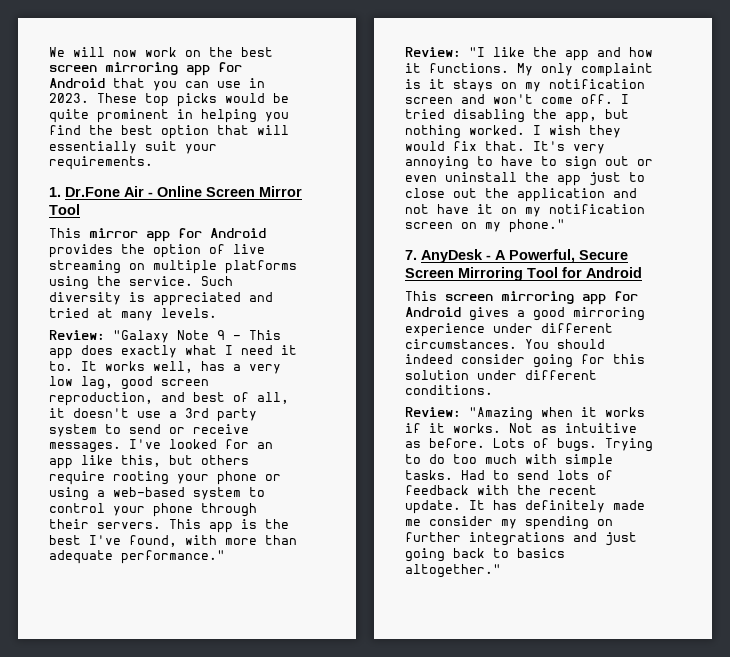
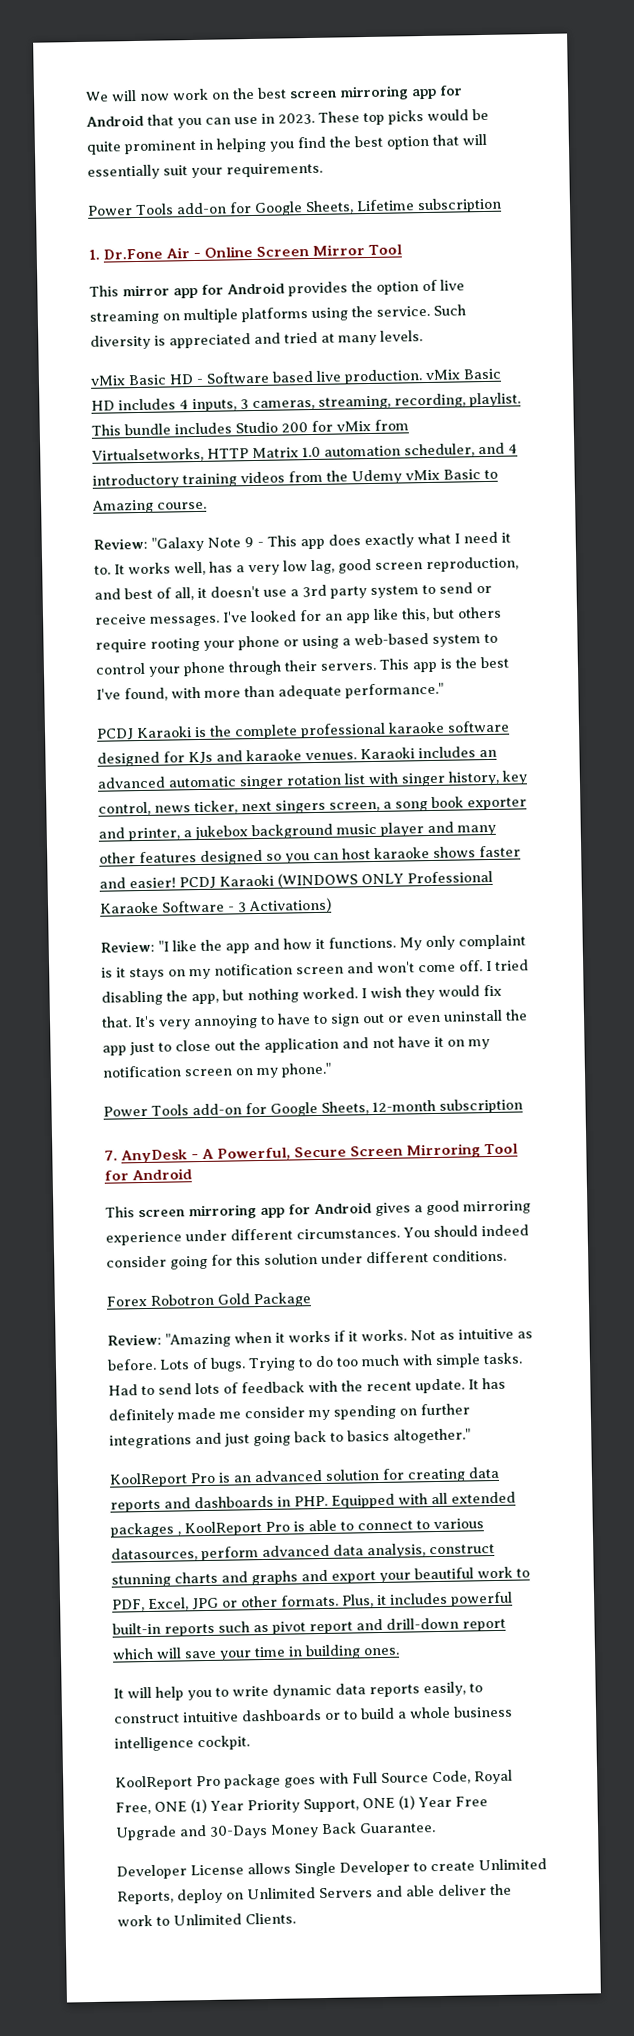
+ Power Tools add-on for Google Sheets, Lifetime subscription
+ vMix Basic HD - Software based live production. vMix Basic HD includes 4 inputs, 3 cameras, streaming, recording, playlist. This bundle includes Studio 200 for vMix from Virtualsetworks, HTTP Matrix 1.0 automation scheduler, and 4 introductory training videos from the Udemy vMix Basic to Amazing course.
+ PCDJ Karaoki is the complete professional karaoke software designed for KJs and karaoke venues. Karaoki includes an advanced automatic singer rotation list with singer history, key control, news ticker, next singers screen, a song book exporter and printer, a jukebox background music player and many other features designed so you can host karaoke shows faster and easier! PCDJ Karaoki (WINDOWS ONLY Professional Karaoke Software - 3 Activations)
+ Power Tools add-on for Google Sheets, 12-month subscription
+ Forex Robotron Gold Package
+ KoolReport Pro is an advanced solution for creating data reports and dashboards in PHP. Equipped with all extended packages , KoolReport Pro is able to connect to various datasources, perform advanced data analysis, construct stunning charts and graphs and export your beautiful work to PDF, Excel, JPG or other formats. Plus, it includes powerful built-in reports such as pivot report and drill-down report which will save your time in building ones.
+ It will help you to write dynamic data reports easily, to construct intuitive dashboards or to build a whole business intelligence cockpit.
+ KoolReport Pro package goes with Full Source Code, Royal Free, ONE (1) Year Priority Support, ONE (1) Year Free Upgrade and 30-Days Money Back Guarantee.
+ Developer License allows Single Developer to create Unlimited Reports, deploy on Unlimited Servers and able deliver the work to Unlimited Clients.

